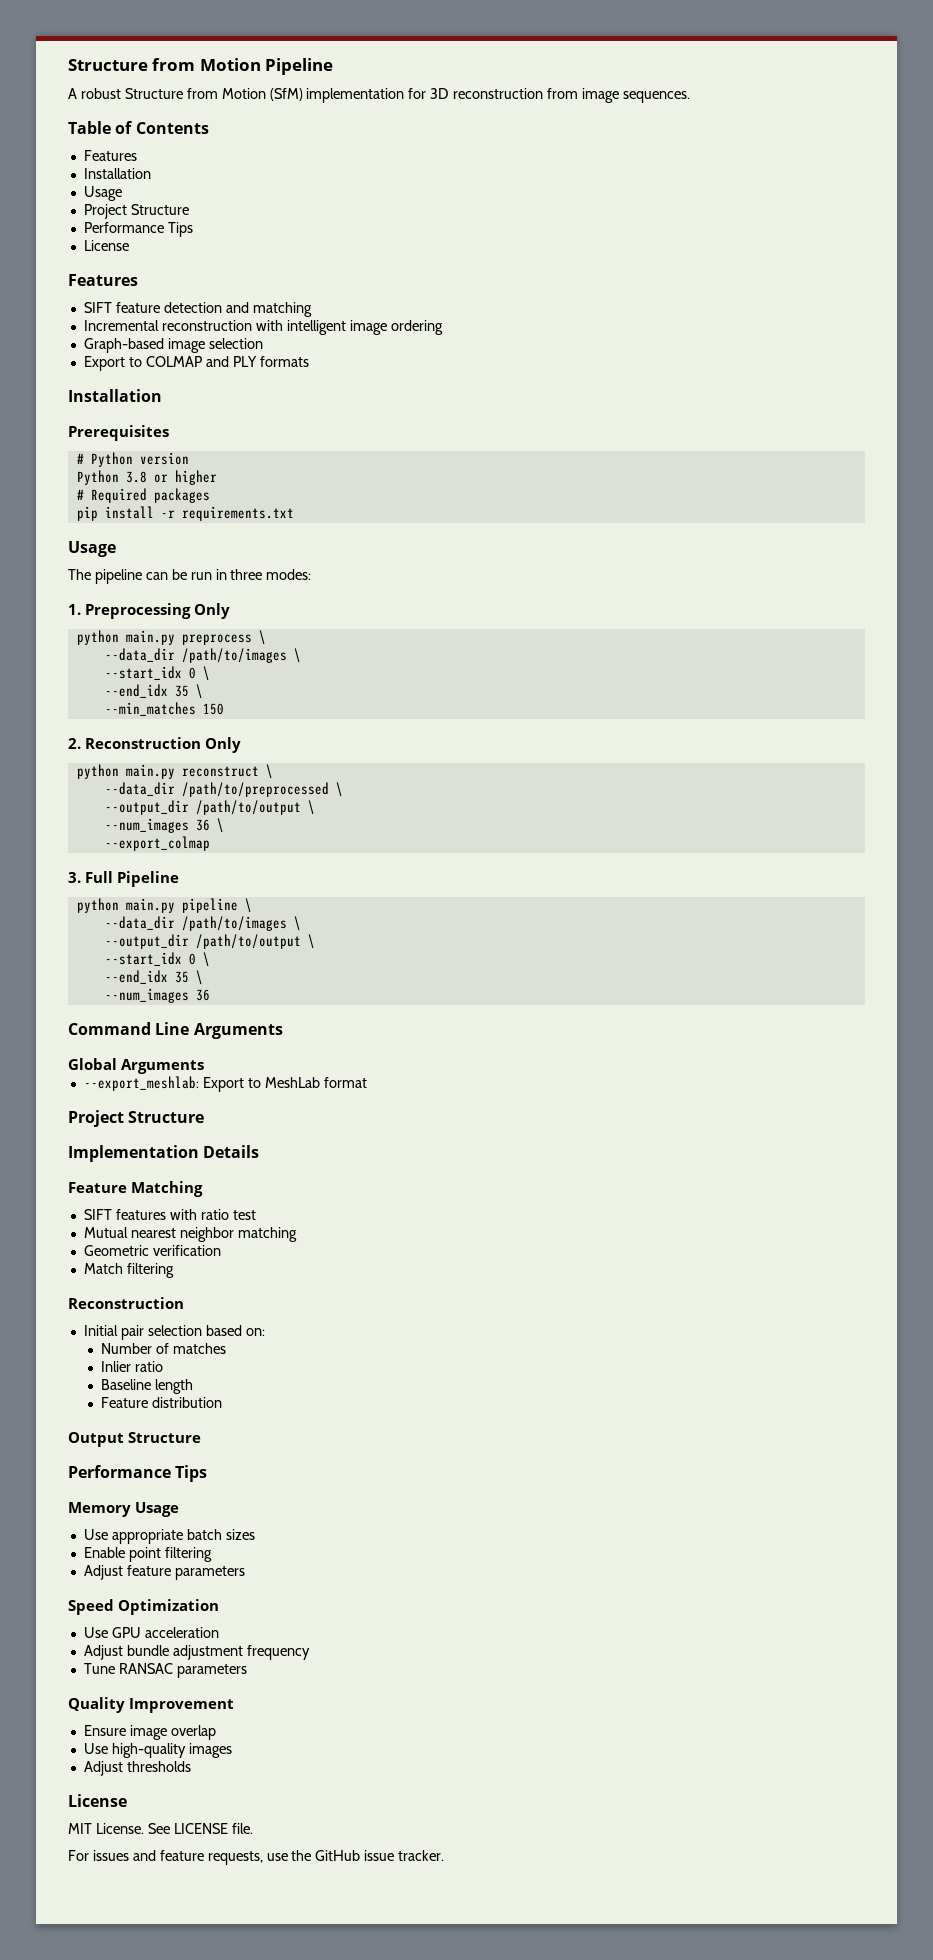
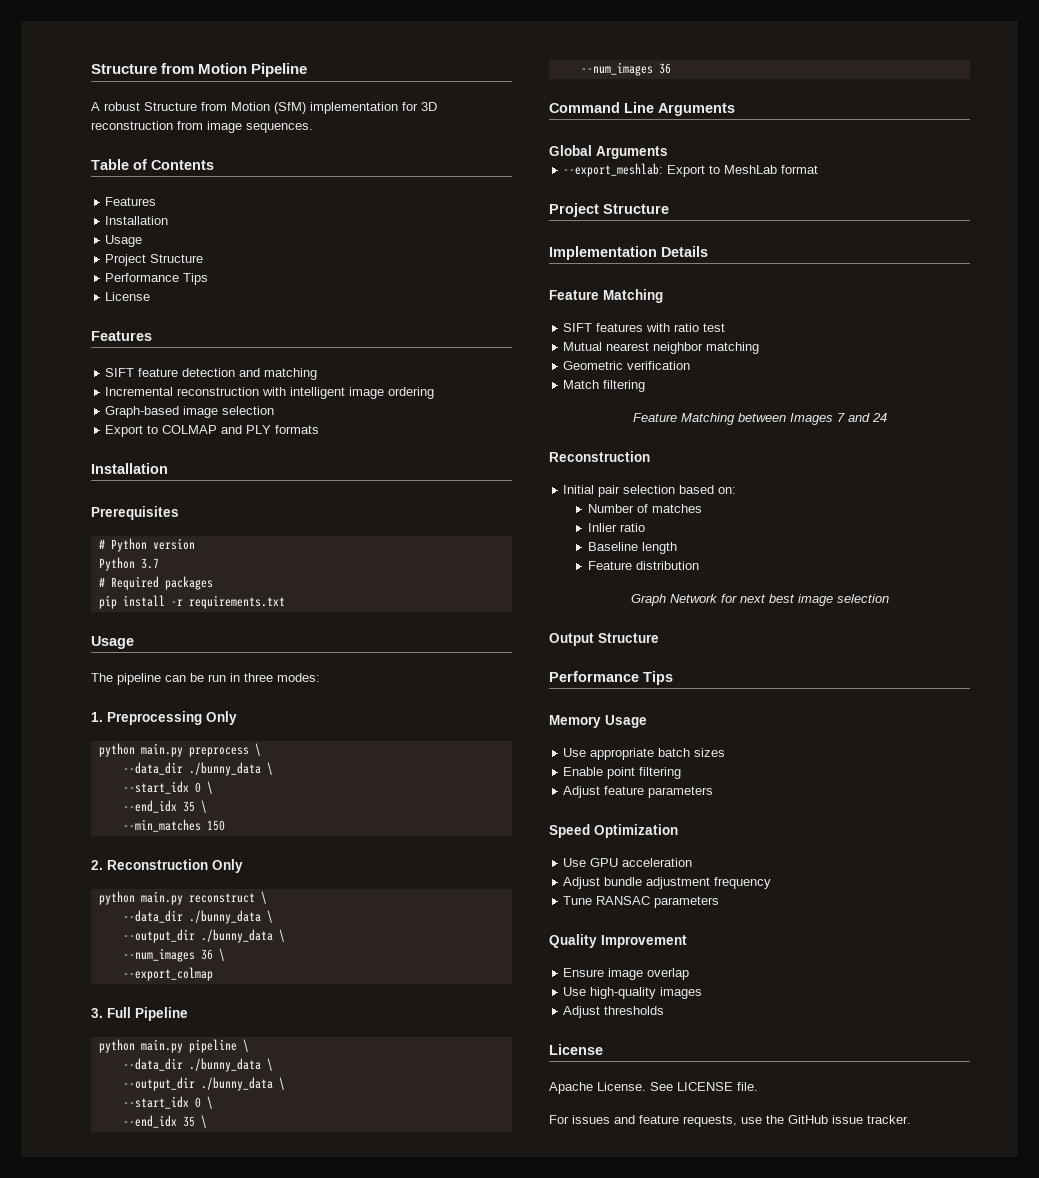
- Python 3.8 or higher
+ Python 3.7
  python main.py preprocess \
- --data_dir /path/to/images \
+ --data_dir ./bunny_data \
  python main.py reconstruct \
- --data_dir /path/to/preprocessed \
- --output_dir /path/to/output \
+ --data_dir ./bunny_data \
+ --output_dir ./bunny_data \
  python main.py pipeline \
- --data_dir /path/to/images \
- --output_dir /path/to/output \
+ --data_dir ./bunny_data \
+ --output_dir ./bunny_data \
+ Feature Matching between Images 7 and 24
+ Graph Network for next best image selection
- MIT License.
+ Apache License.

